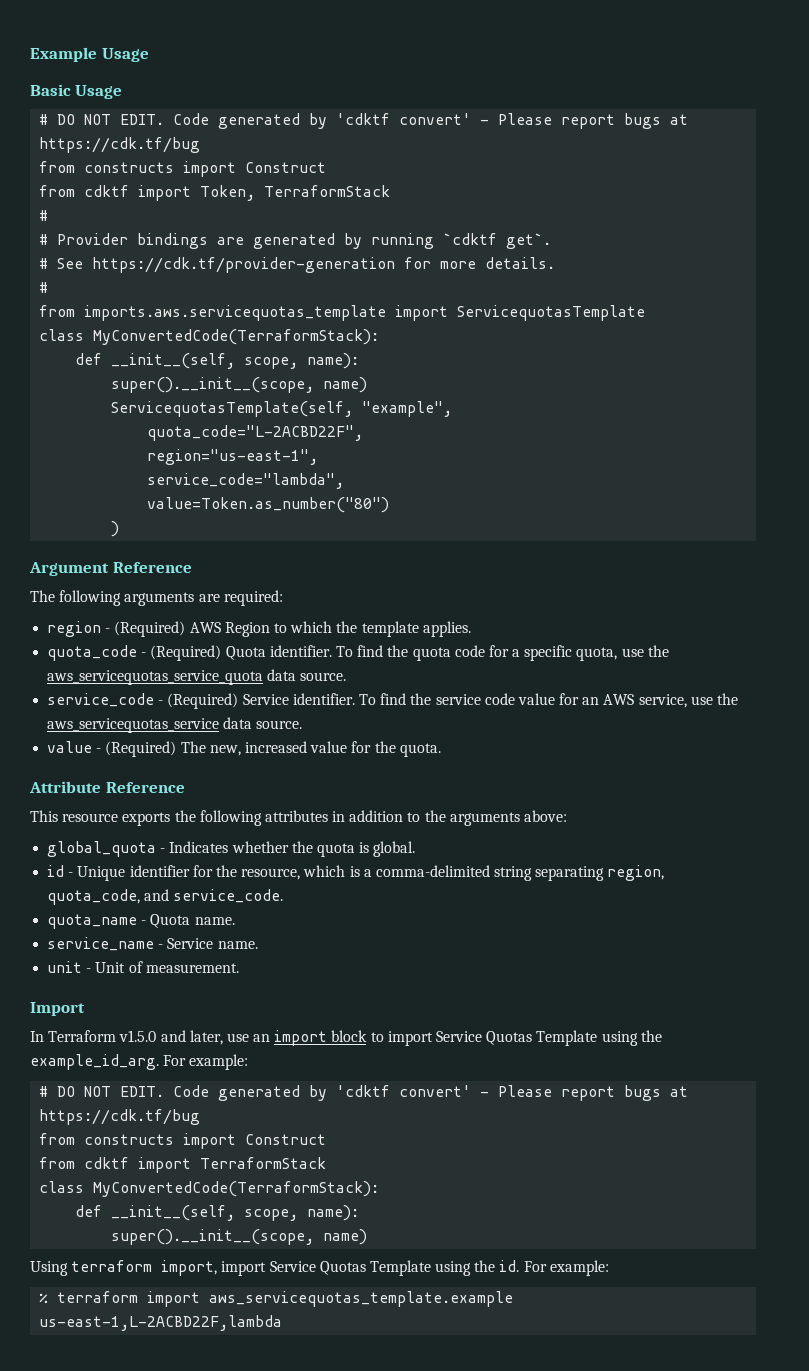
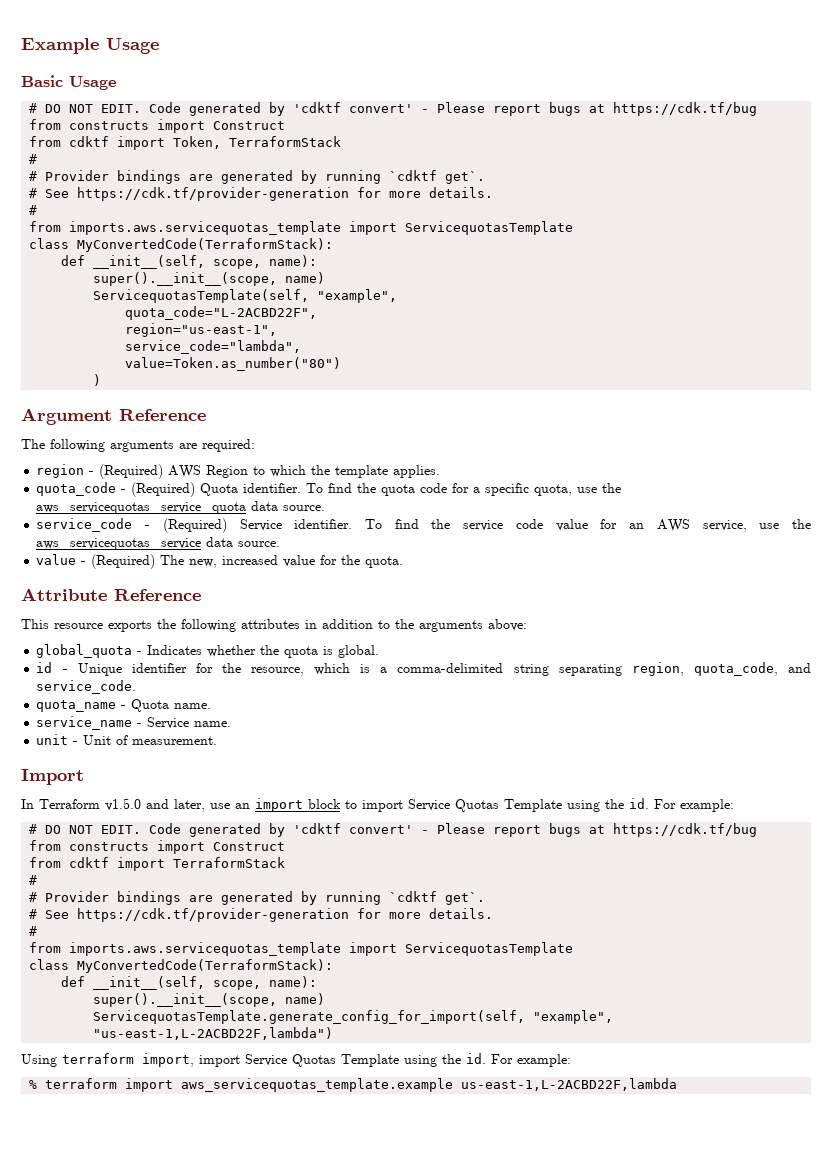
- In Terraform v1.5.0 and later, use an import block to import Service Quotas Template using the example_id_arg.
+ In Terraform v1.5.0 and later, use an import block to import Service Quotas Template using the id.
  from cdktf import TerraformStack
+ #
+ # Provider bindings are generated by running `cdktf get`.
+ # See https://cdk.tf/provider-generation for more details.
+ #
+ from imports.aws.servicequotas_template import ServicequotasTemplate
  class MyConvertedCode(TerraformStack):
  def __init__(self, scope, name):
  super().__init__(scope, name)
+ ServicequotasTemplate.generate_config_for_import(self, "example", "us-east-1,L-2ACBD22F,lambda")

